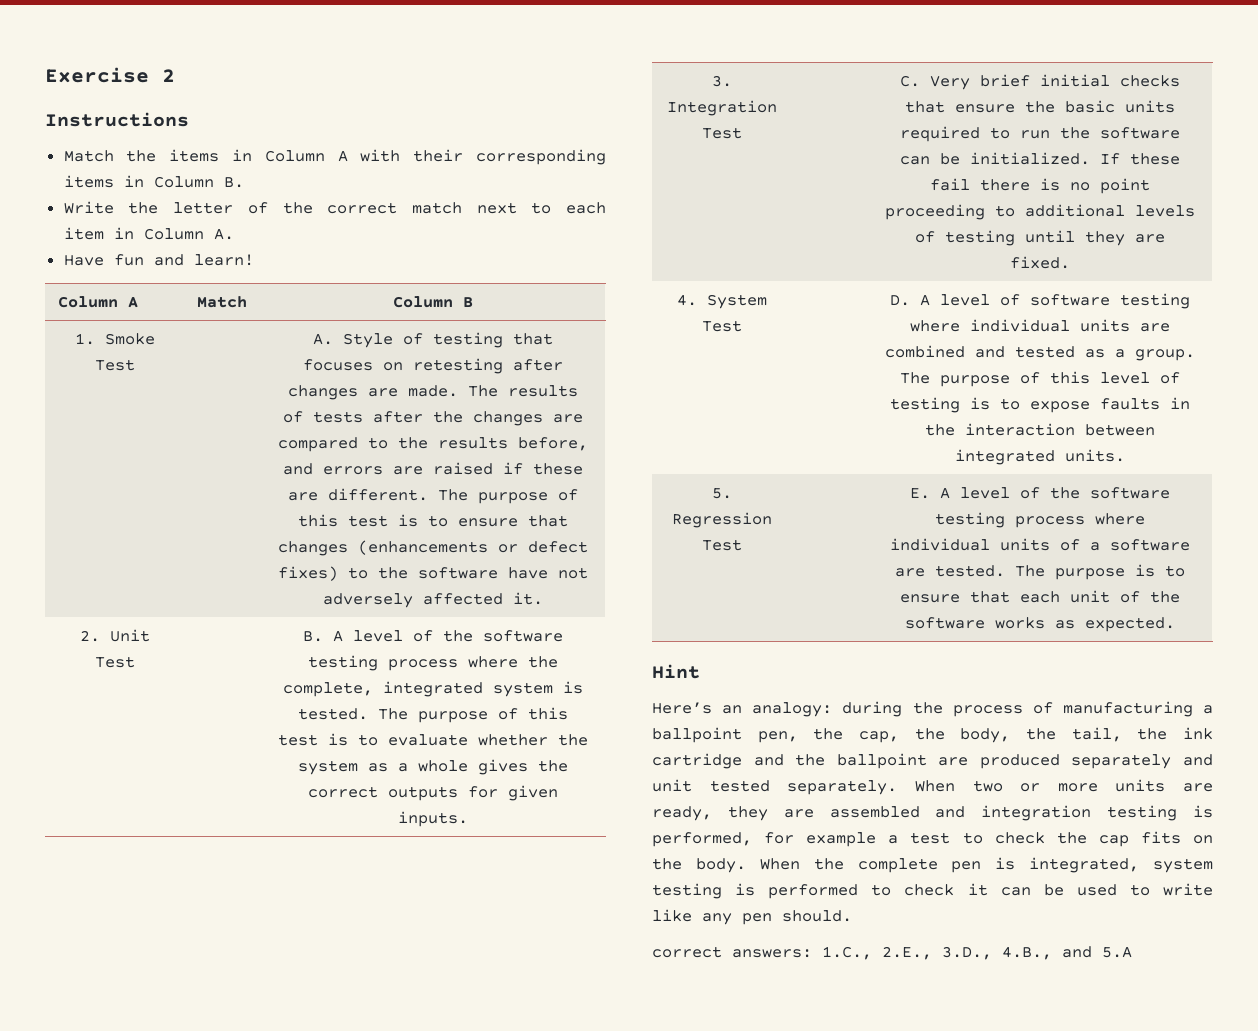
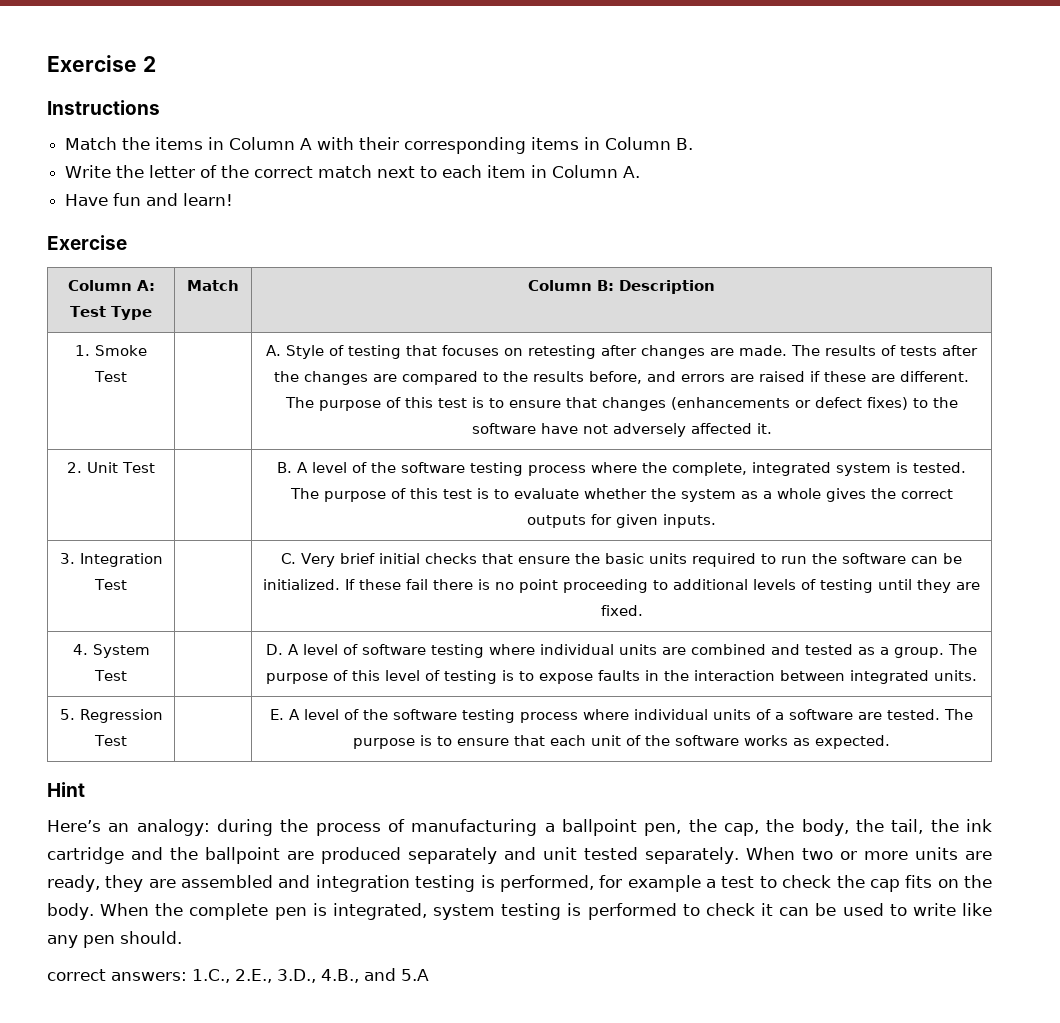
  Have fun and learn!
- Column A | Match | Column B
+ Exercise
+ Column A: Test Type | Match | Column B: Description

